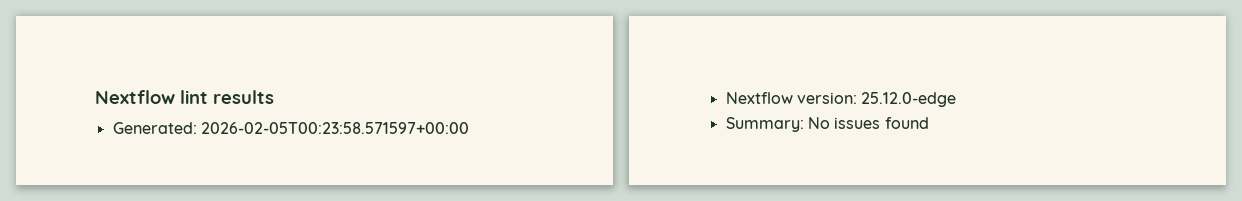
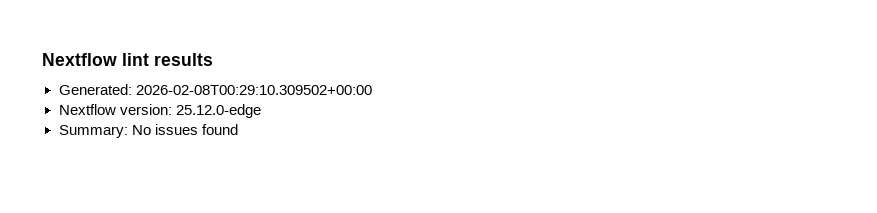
- Generated: 2026-02-05T00:23:58.571597+00:00
+ Generated: 2026-02-08T00:29:10.309502+00:00

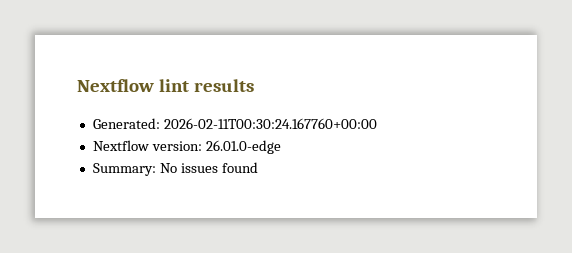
- Generated: 2026-02-08T00:29:10.309502+00:00
+ Generated: 2026-02-11T00:30:24.167760+00:00
- Nextflow version: 25.12.0-edge
+ Nextflow version: 26.01.0-edge

